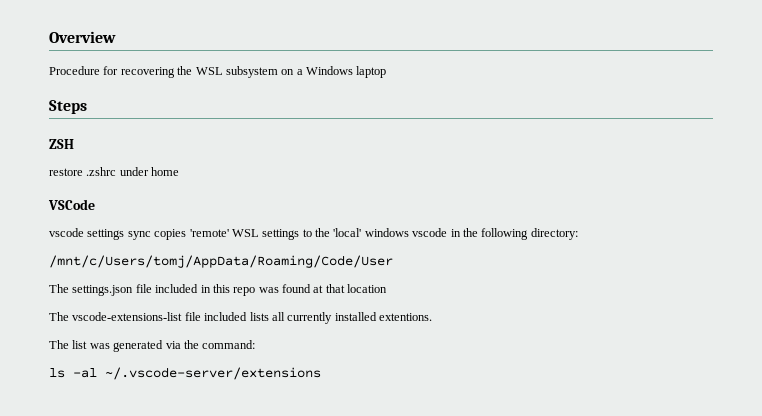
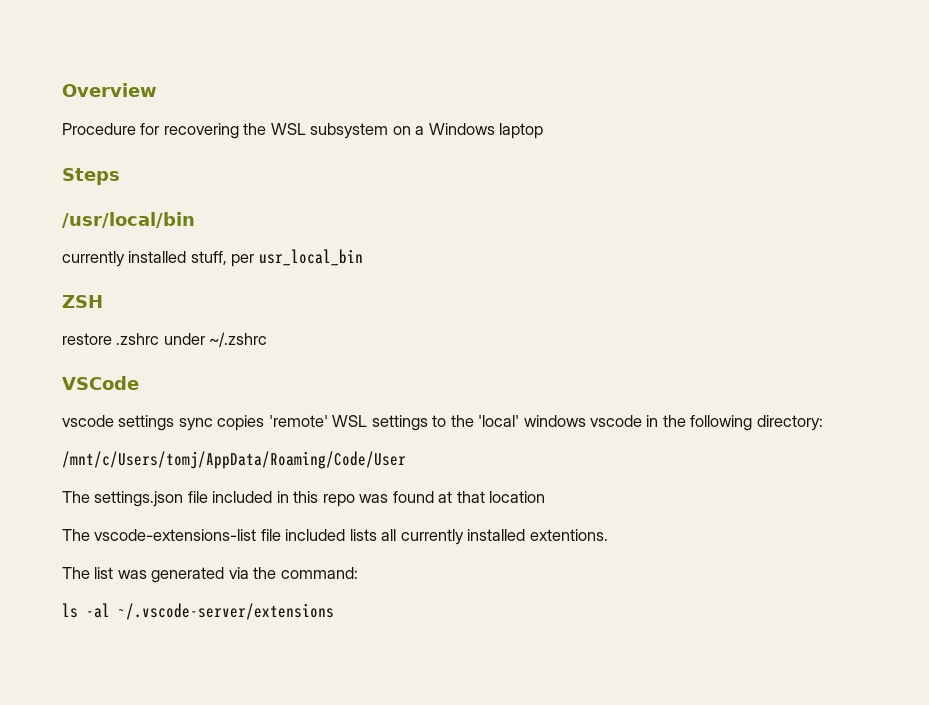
+ /usr/local/bin
+ currently installed stuff, per usr_local_bin
- restore .zshrc under home
+ restore .zshrc under ~/.zshrc

